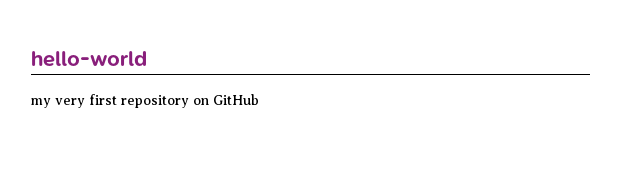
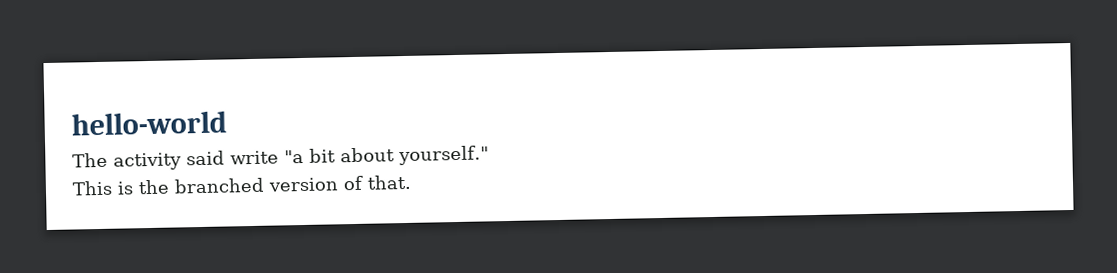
- my very first repository on GitHub
+ The activity said write "a bit about yourself."
+ This is the branched version of that.

